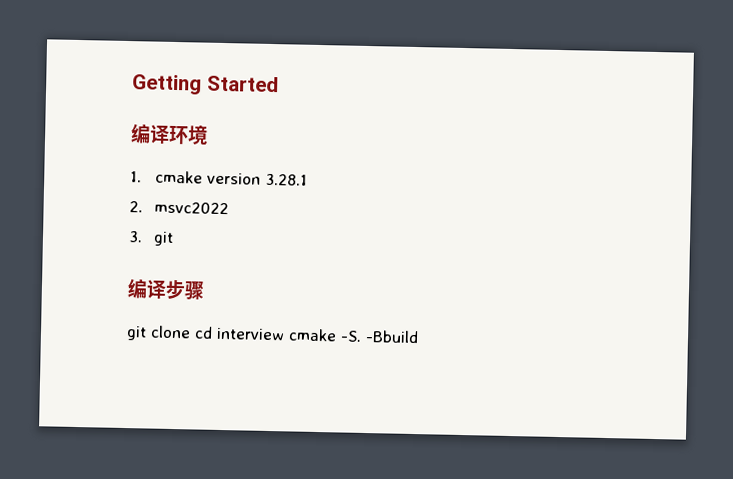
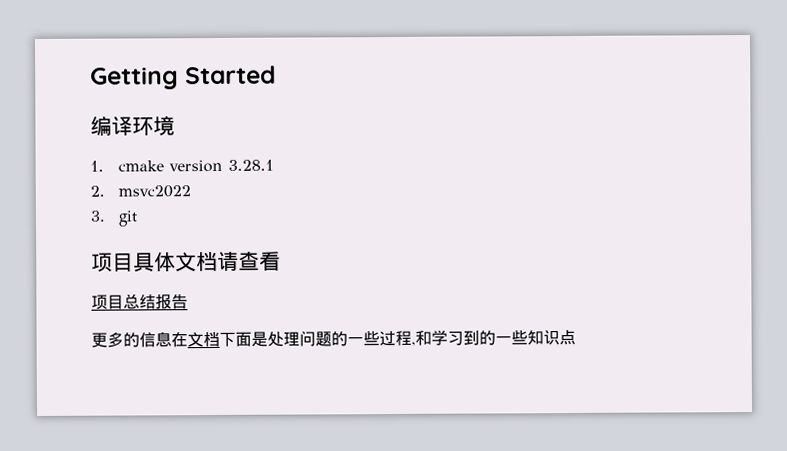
- 编译步骤
- git clone cd interview cmake -S. -Bbuild
+ 项目具体文档请查看
+ 项目总结报告
+ 更多的信息在文档下面是处理问题的一些过程,和学习到的一些知识点

